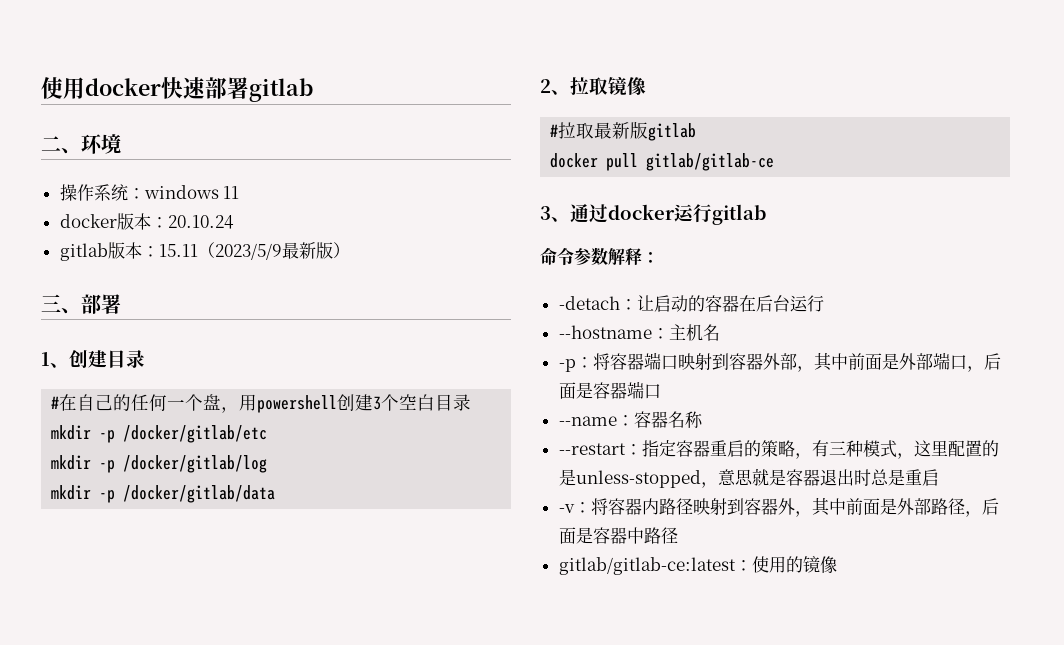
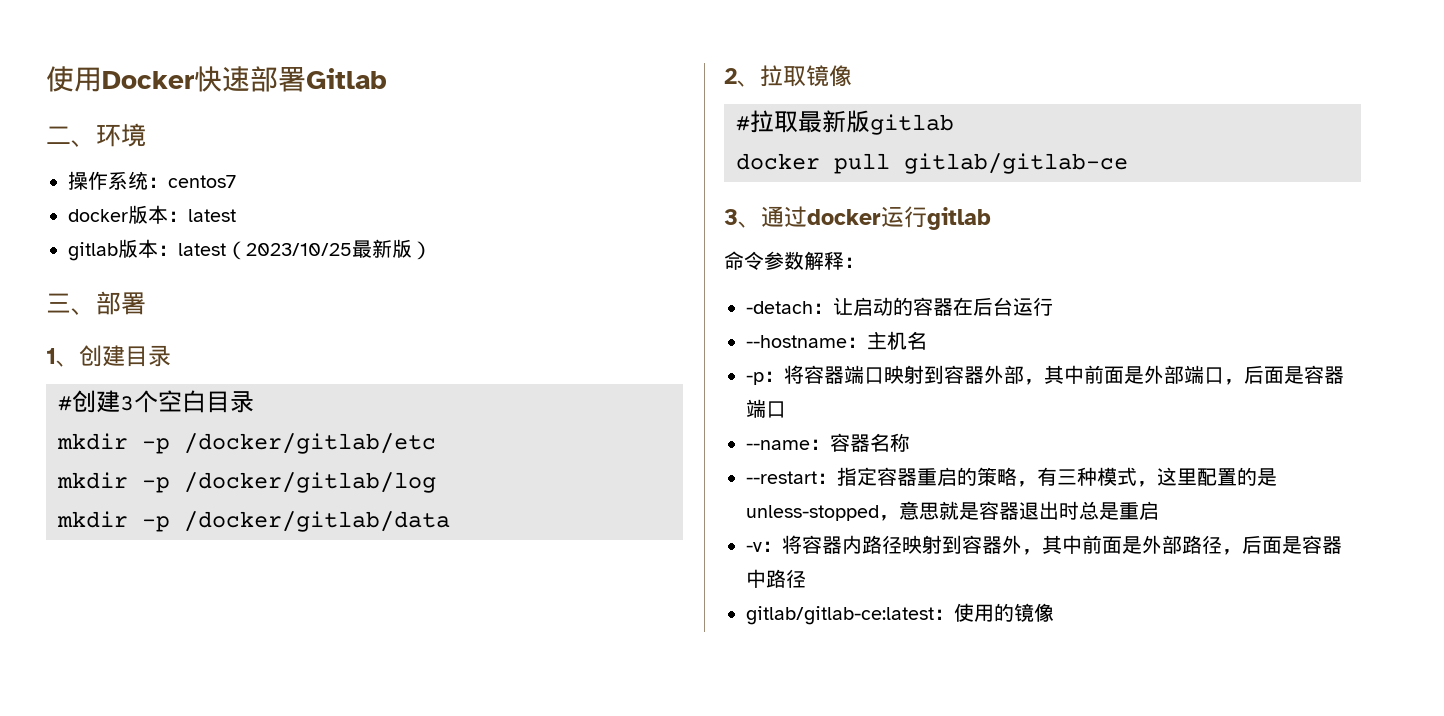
- 使用docker快速部署gitlab
+ 使用Docker快速部署Gitlab
- 操作系统：windows 11
+ 操作系统：centos7
- docker版本：20.10.24
+ docker版本：latest
- gitlab版本：15.11（2023/5/9最新版）
+ gitlab版本：latest（2023/10/25最新版）
- #在自己的任何一个盘，用powershell创建3个空白目录
+ #创建3个空白目录

